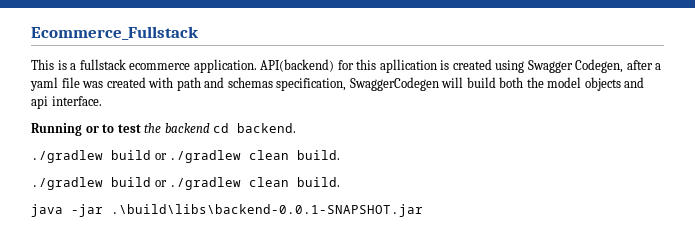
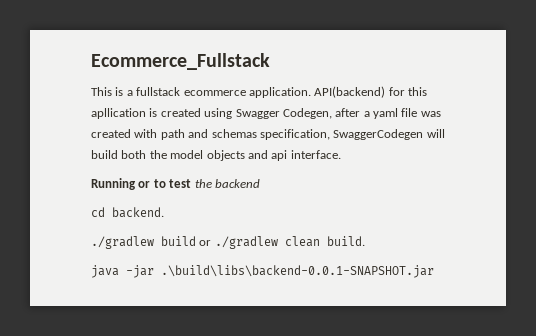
- Running or to test the backend cd backend.
- ./gradlew build or ./gradlew clean build.
+ Running or to test the backend
+ cd backend.

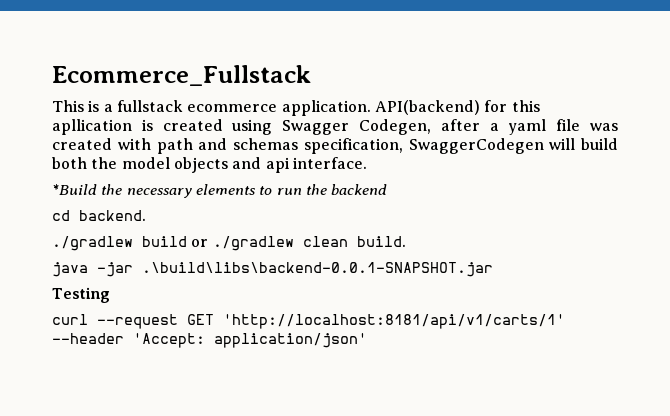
- Running or to test the backend
+ *Build the necessary elements to run the backend
+ Testing
+ curl --request GET 'http://localhost:8181/api/v1/carts/1' --header 'Accept: application/json'

